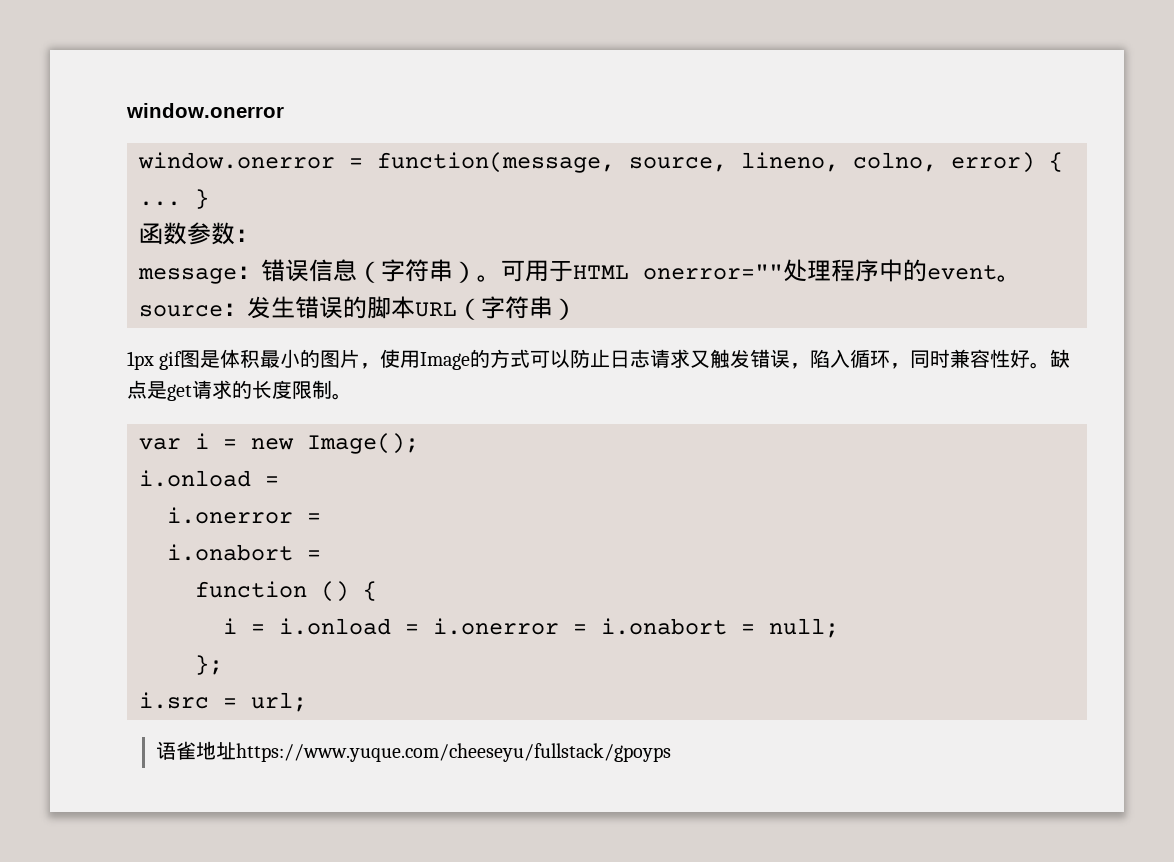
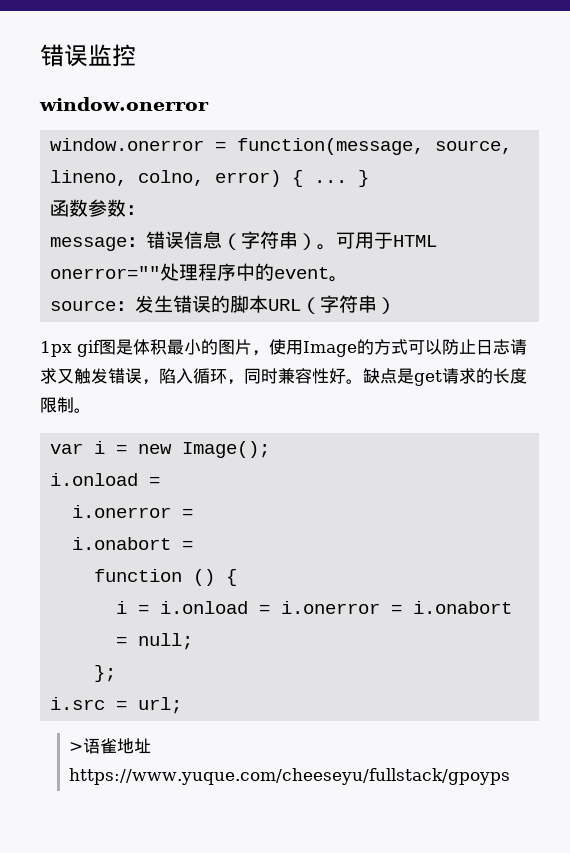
+ 错误监控
- 语雀地址https://www.yuque.com/cheeseyu/fullstack/gpoyps
+ >语雀地址https://www.yuque.com/cheeseyu/fullstack/gpoyps

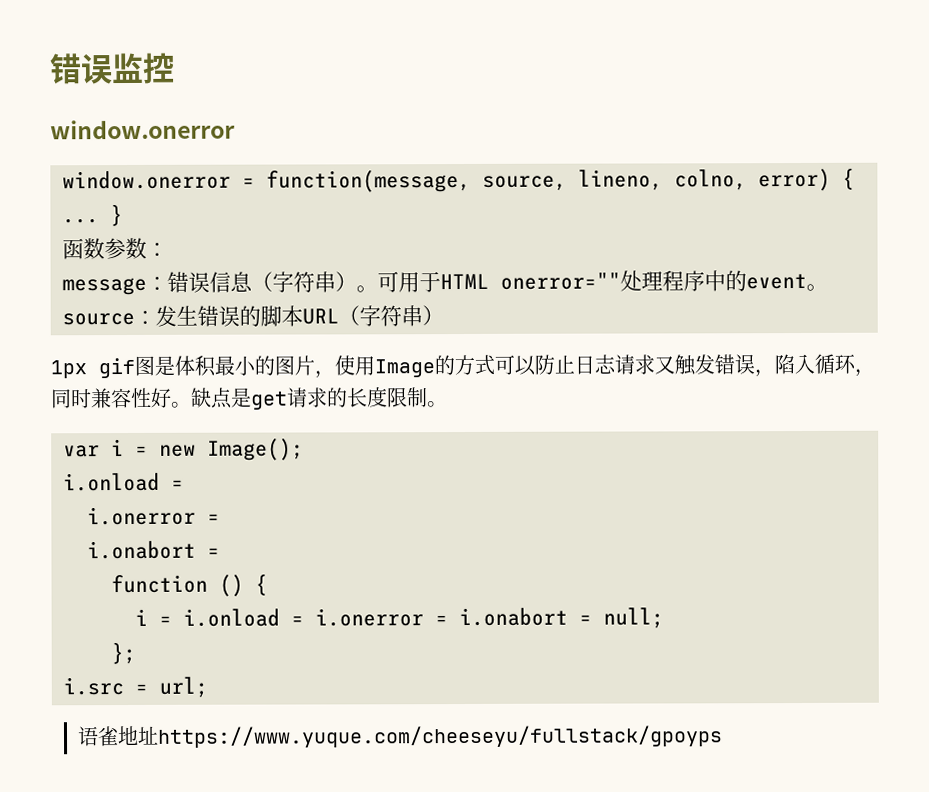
- >语雀地址https://www.yuque.com/cheeseyu/fullstack/gpoyps
+ 语雀地址https://www.yuque.com/cheeseyu/fullstack/gpoyps

